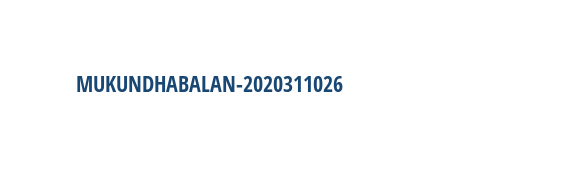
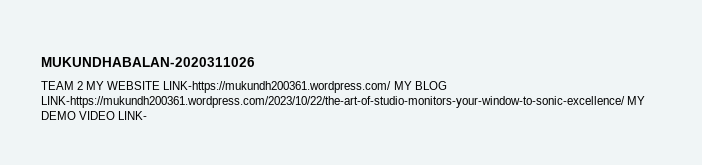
+ TEAM 2 MY WEBSITE LINK-https://mukundh200361.wordpress.com/ MY BLOG LINK-https://mukundh200361.wordpress.com/2023/10/22/the-art-of-studio-monitors-your-window-to-sonic-excellence/ MY DEMO VIDEO LINK-

